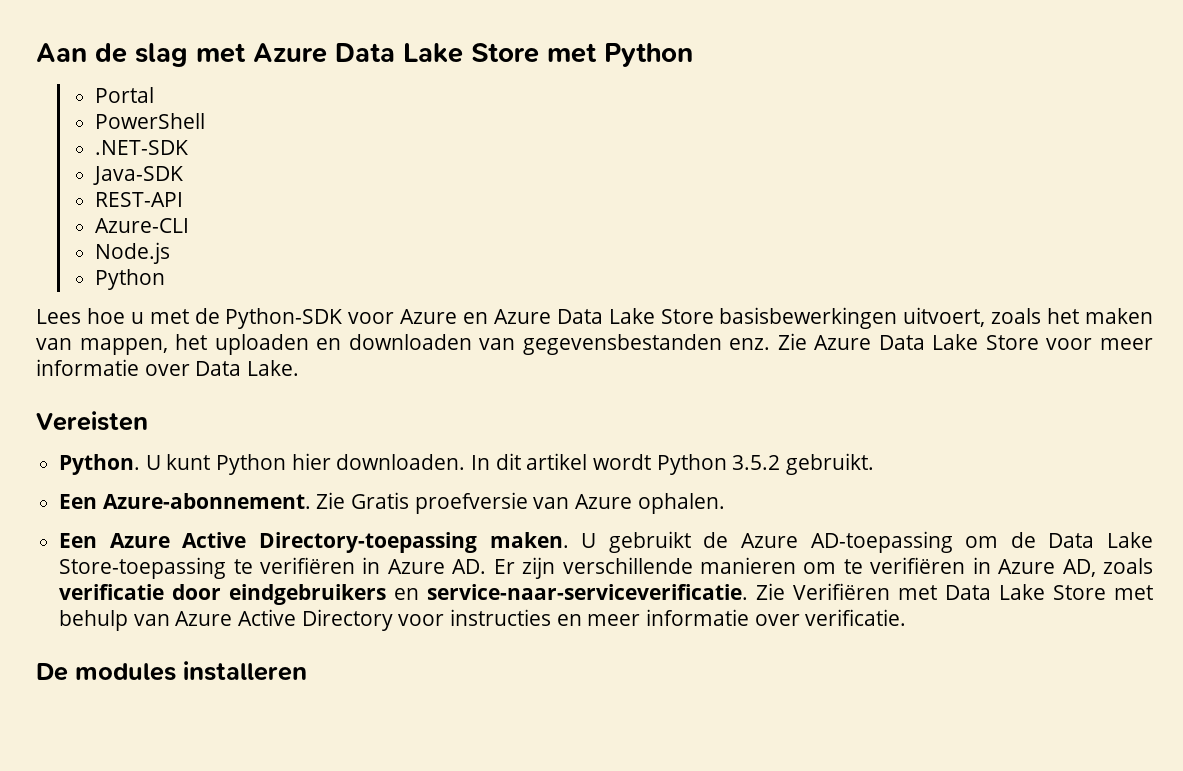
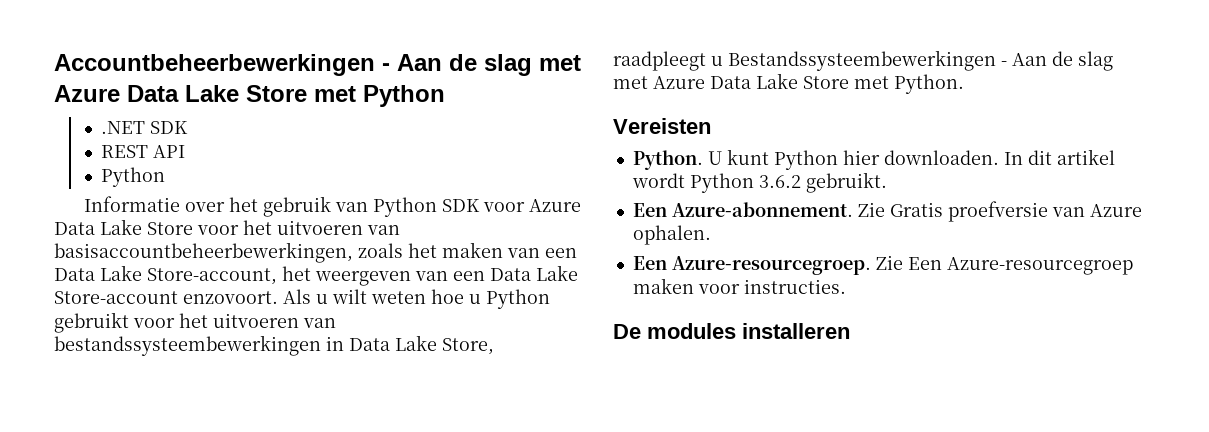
- Aan de slag met Azure Data Lake Store met Python
+ Accountbeheerbewerkingen - Aan de slag met Azure Data Lake Store met Python
- Portal
- PowerShell
- .NET-SDK
- Java-SDK
- REST-API
- Azure-CLI
- Node.js
+ .NET SDK
+ REST API
  Python
- Lees hoe u met de Python-SDK voor Azure en Azure Data Lake Store basisbewerkingen uitvoert, zoals het maken van mappen, het uploaden en downloaden van gegevensbestanden enz. Zie Azure Data Lake Store voor meer informatie over Data Lake.
+ Informatie over het gebruik van Python SDK voor Azure Data Lake Store voor het uitvoeren van basisaccountbeheerbewerkingen, zoals het maken van een Data Lake Store-account, het weergeven van een Data Lake Store-account enzovoort. Als u wilt weten hoe u Python gebruikt voor het uitvoeren van bestandssysteembewerkingen in Data Lake Store, raadpleegt u Bestandssysteembewerkingen - Aan de slag met Azure Data Lake Store met Python.
- In dit artikel wordt Python 3.5.2 gebruikt.
+ In dit artikel wordt Python 3.6.2 gebruikt.
- Een Azure Active Directory-toepassing maken. U gebruikt de Azure AD-toepassing om de Data Lake Store-toepassing te verifiëren in Azure AD. Er zijn verschillende manieren om te verifiëren in Azure AD, zoals verificatie door eindgebruikers en service-naar-serviceverificatie. Zie Verifiëren met Data Lake Store met behulp van Azure Active Directory voor instructies en meer informatie over verificatie.
+ Een Azure-resourcegroep. Zie Een Azure-resourcegroep maken voor instructies.

